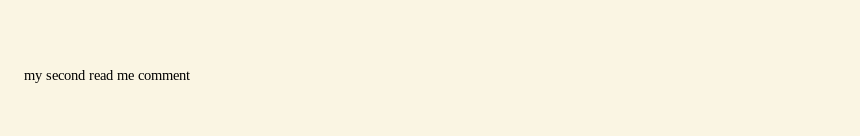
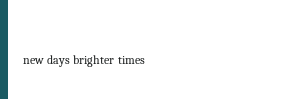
- my second read me comment
+ new days brighter times

